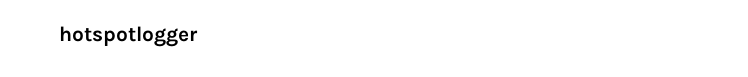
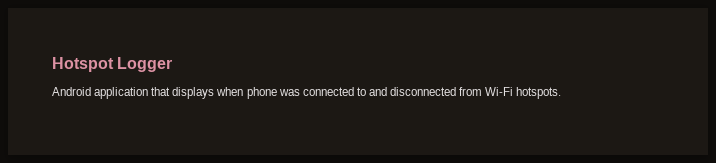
- hotspotlogger
+ Hotspot Logger
+ Android application that displays when phone was connected to and disconnected from Wi-Fi hotspots.

